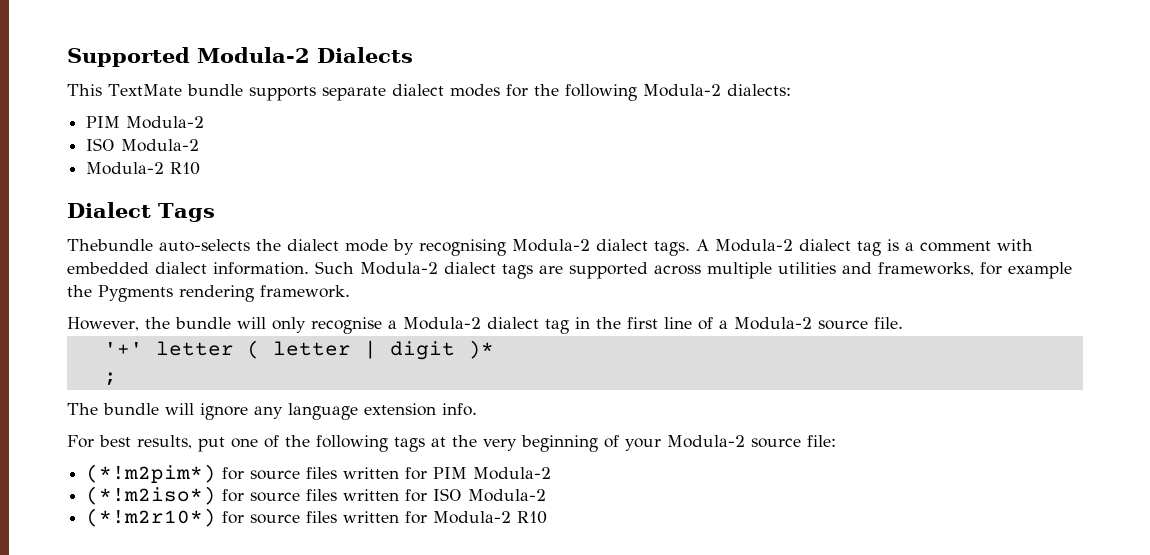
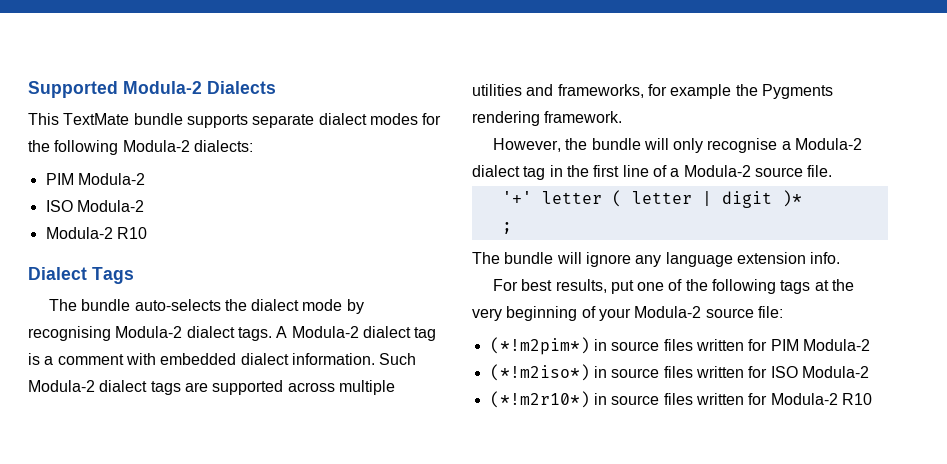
- Thebundle auto-selects the dialect mode by recognising Modula-2 dialect tags.
+ The bundle auto-selects the dialect mode by recognising Modula-2 dialect tags.
- (*!m2pim*) for source files written for PIM Modula-2
+ (*!m2pim*) in source files written for PIM Modula-2
- (*!m2iso*) for source files written for ISO Modula-2
+ (*!m2iso*) in source files written for ISO Modula-2
- (*!m2r10*) for source files written for Modula-2 R10
+ (*!m2r10*) in source files written for Modula-2 R10

